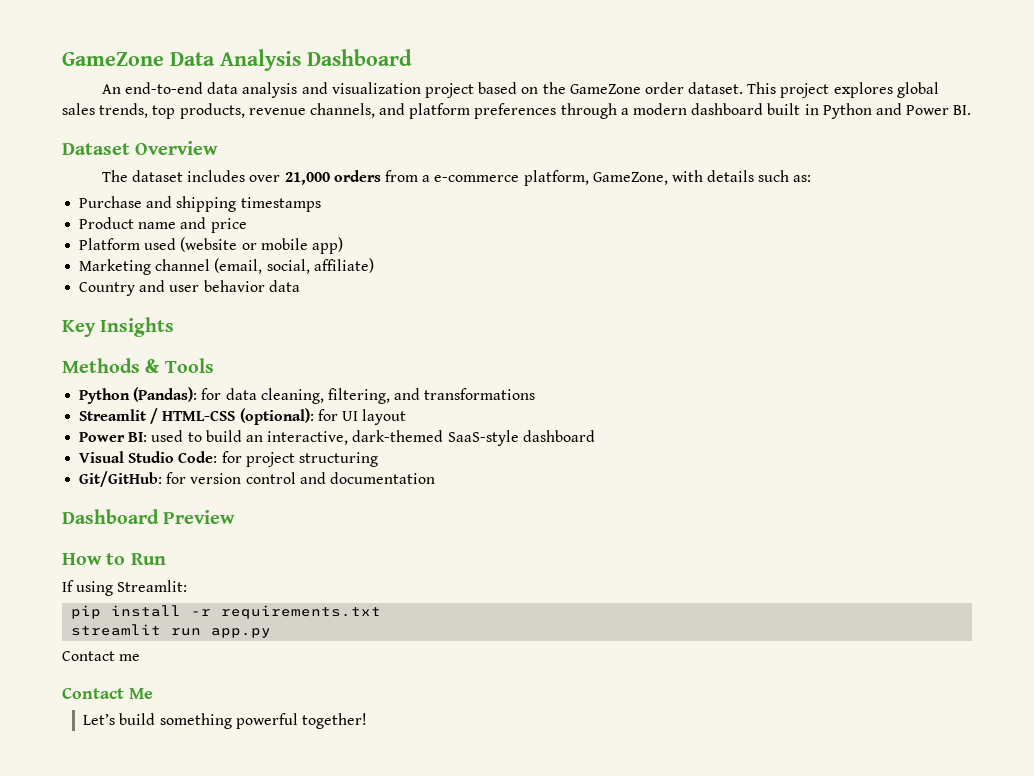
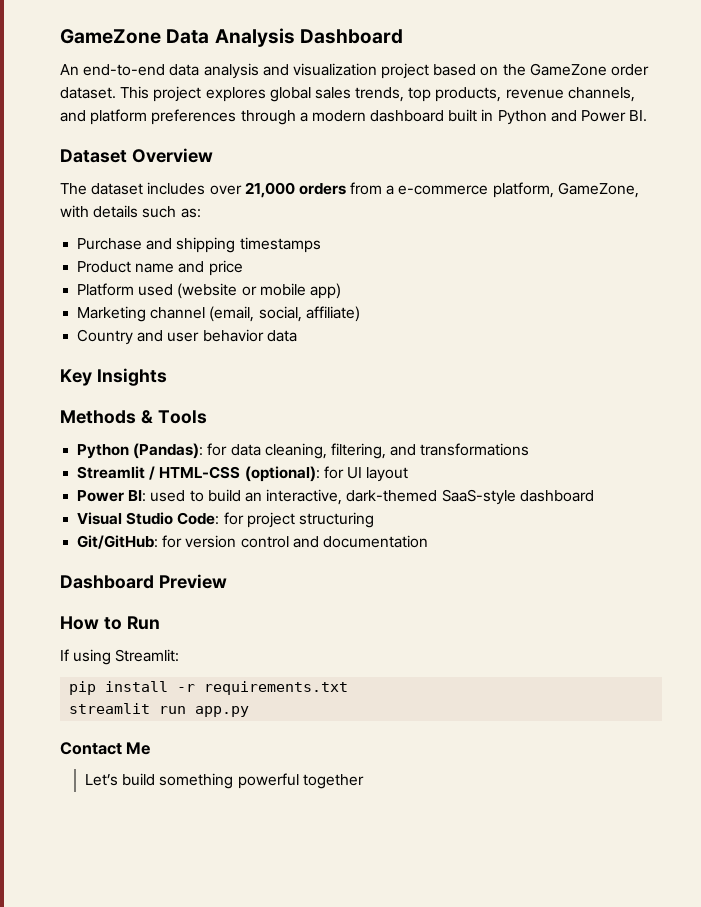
- Contact me
- Let’s build something powerful together!
+ Let’s build something powerful together

